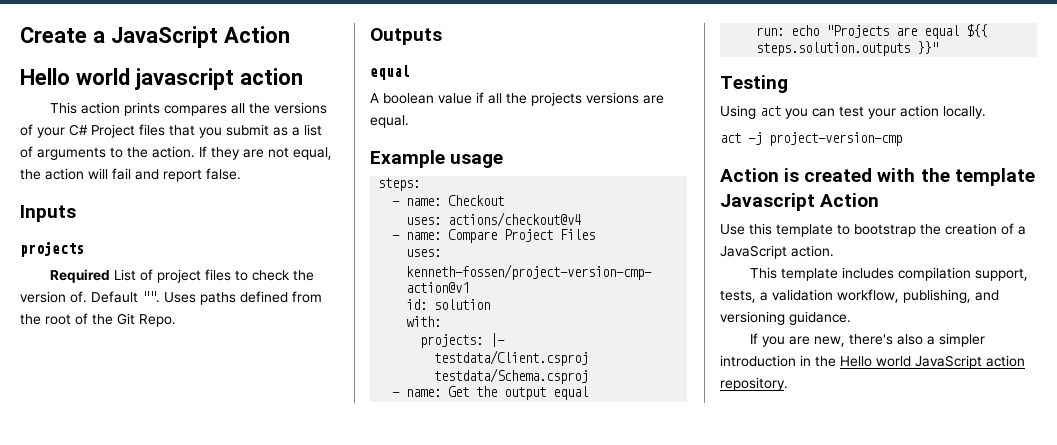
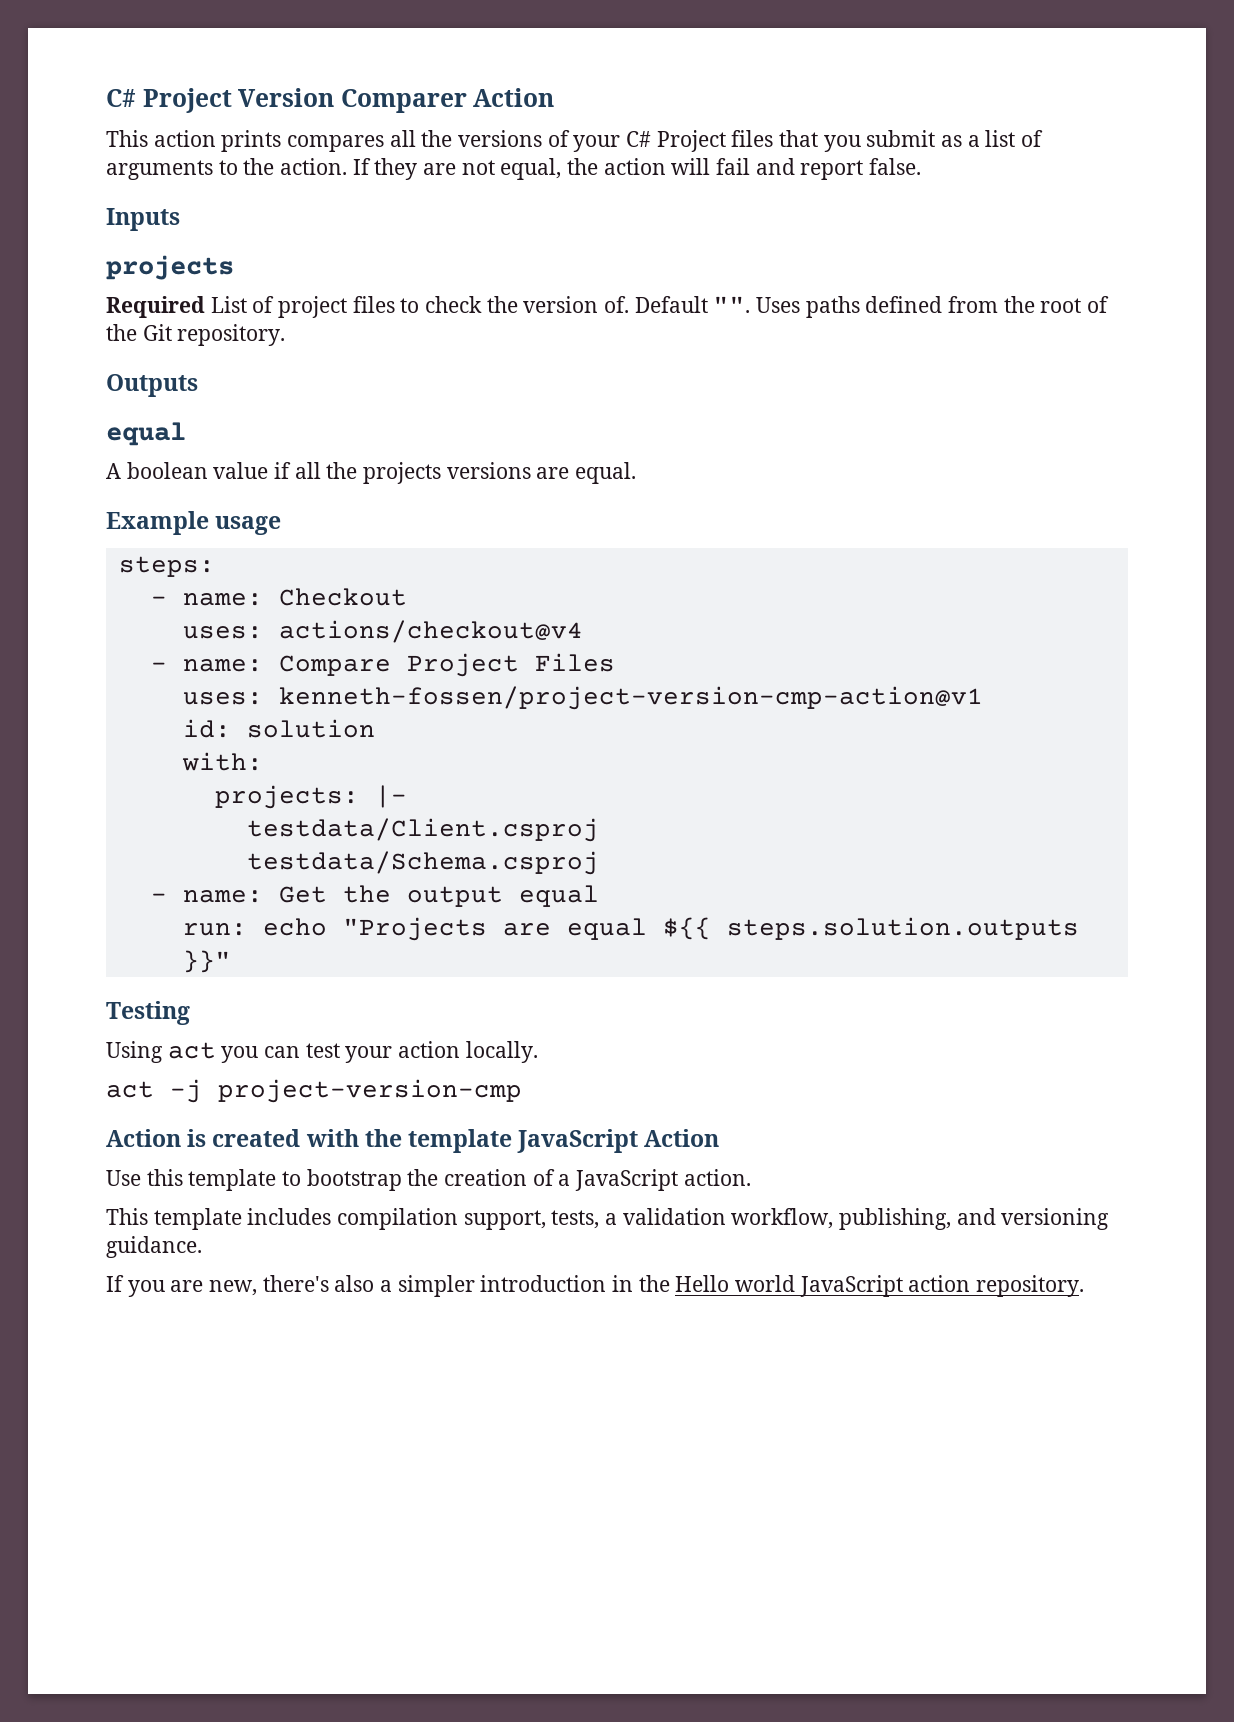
- Create a JavaScript Action
- Hello world javascript action
+ C# Project Version Comparer Action
- Uses paths defined from the root of the Git Repo.
+ Uses paths defined from the root of the Git repository.
- Action is created with the template Javascript Action
+ Action is created with the template JavaScript Action

